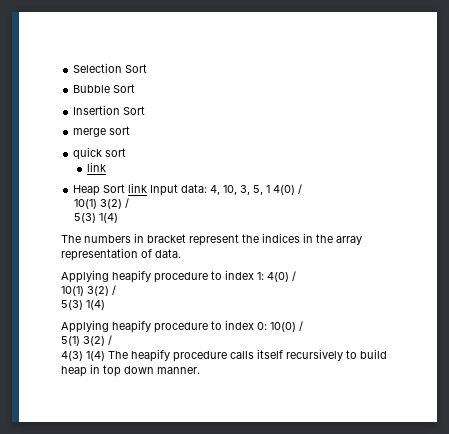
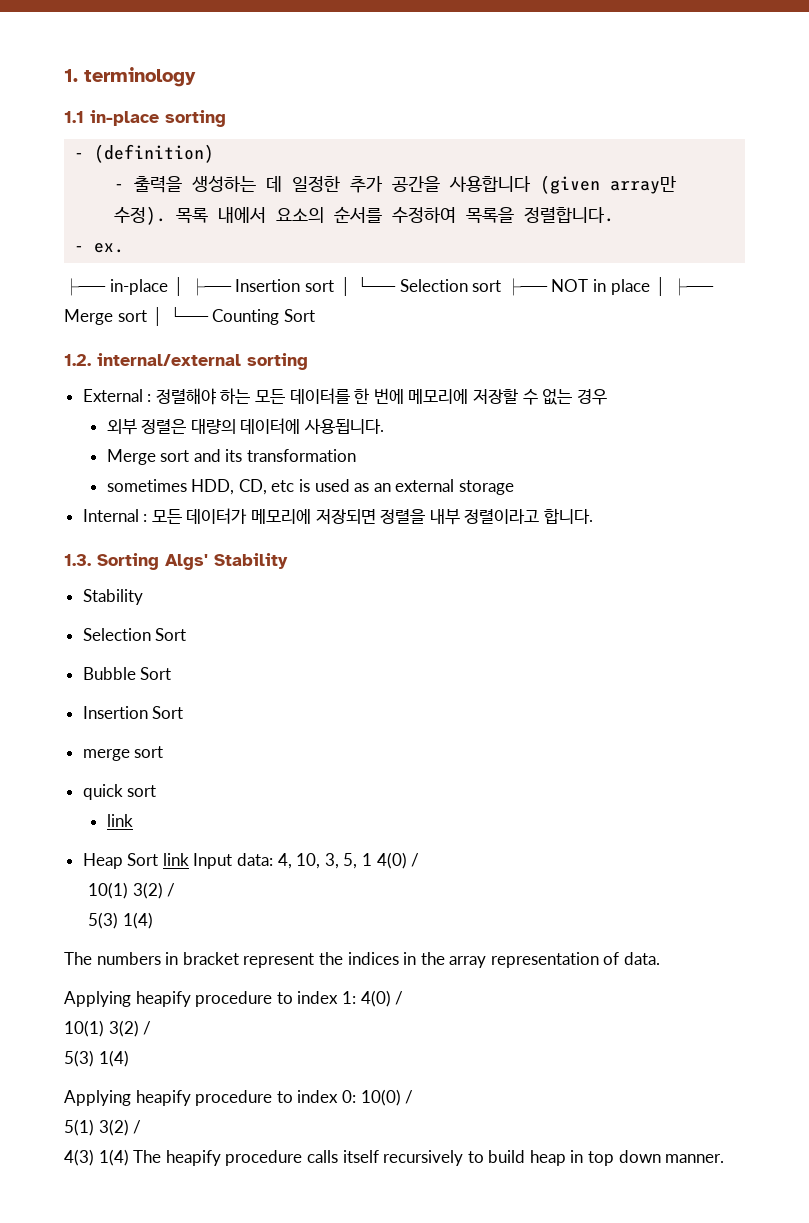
+ 1. terminology
+ 1.1 in-place sorting
+ - (definition)
+ - 출력을 생성하는 데 일정한 추가 공간을 사용합니다 (given array만 수정). 목록 내에서 요소의 순서를 수정하여 목록을 정렬합니다.
+ - ex.
+ ├── in-place │ ├── Insertion sort │ └── Selection sort ├── NOT in place │ ├── Merge sort │ └── Counting Sort
+ 1.2. internal/external sorting
+ External : 정렬해야 하는 모든 데이터를 한 번에 메모리에 저장할 수 없는 경우
+ 외부 정렬은 대량의 데이터에 사용됩니다.
+ Merge sort and its transformation
+ sometimes HDD, CD, etc is used as an external storage
+ Internal : 모든 데이터가 메모리에 저장되면 정렬을 내부 정렬이라고 합니다.
+ 1.3. Sorting Algs' Stability
+ Stability

